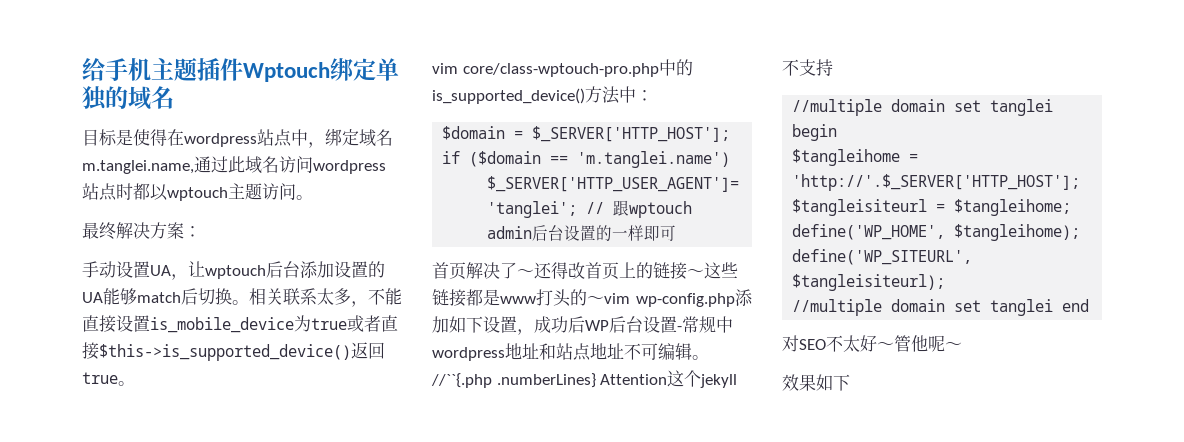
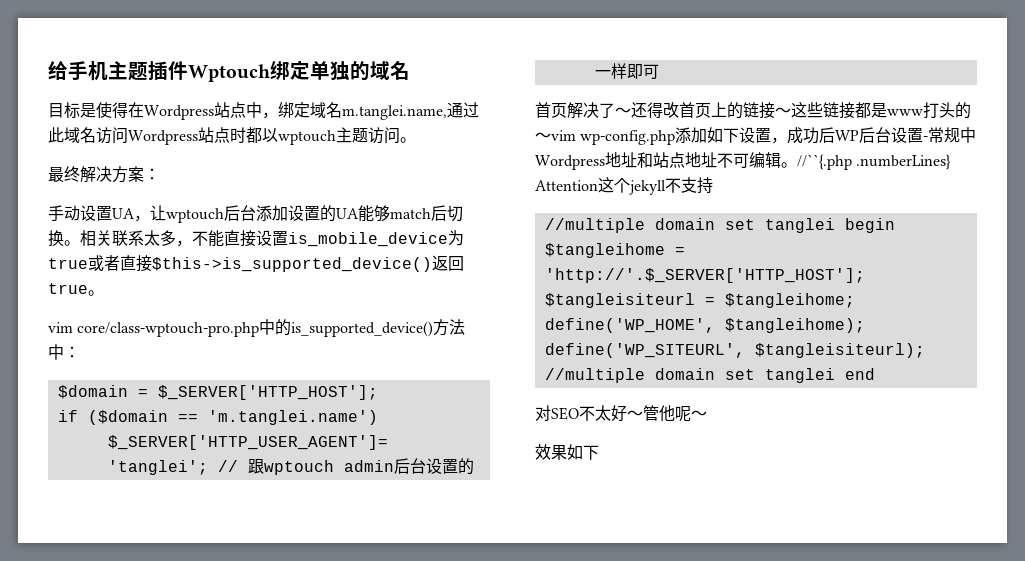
- 目标是使得在wordpress站点中，绑定域名m.tanglei.name,通过此域名访问wordpress站点时都以wptouch主题访问。
+ 目标是使得在Wordpress站点中，绑定域名m.tanglei.name,通过此域名访问Wordpress站点时都以wptouch主题访问。
- 首页解决了～还得改首页上的链接～这些链接都是www打头的～vim wp-config.php添加如下设置，成功后WP后台设置-常规中wordpress地址和站点地址不可编辑。
+ 首页解决了～还得改首页上的链接～这些链接都是www打头的～vim wp-config.php添加如下设置，成功后WP后台设置-常规中Wordpress地址和站点地址不可编辑。

